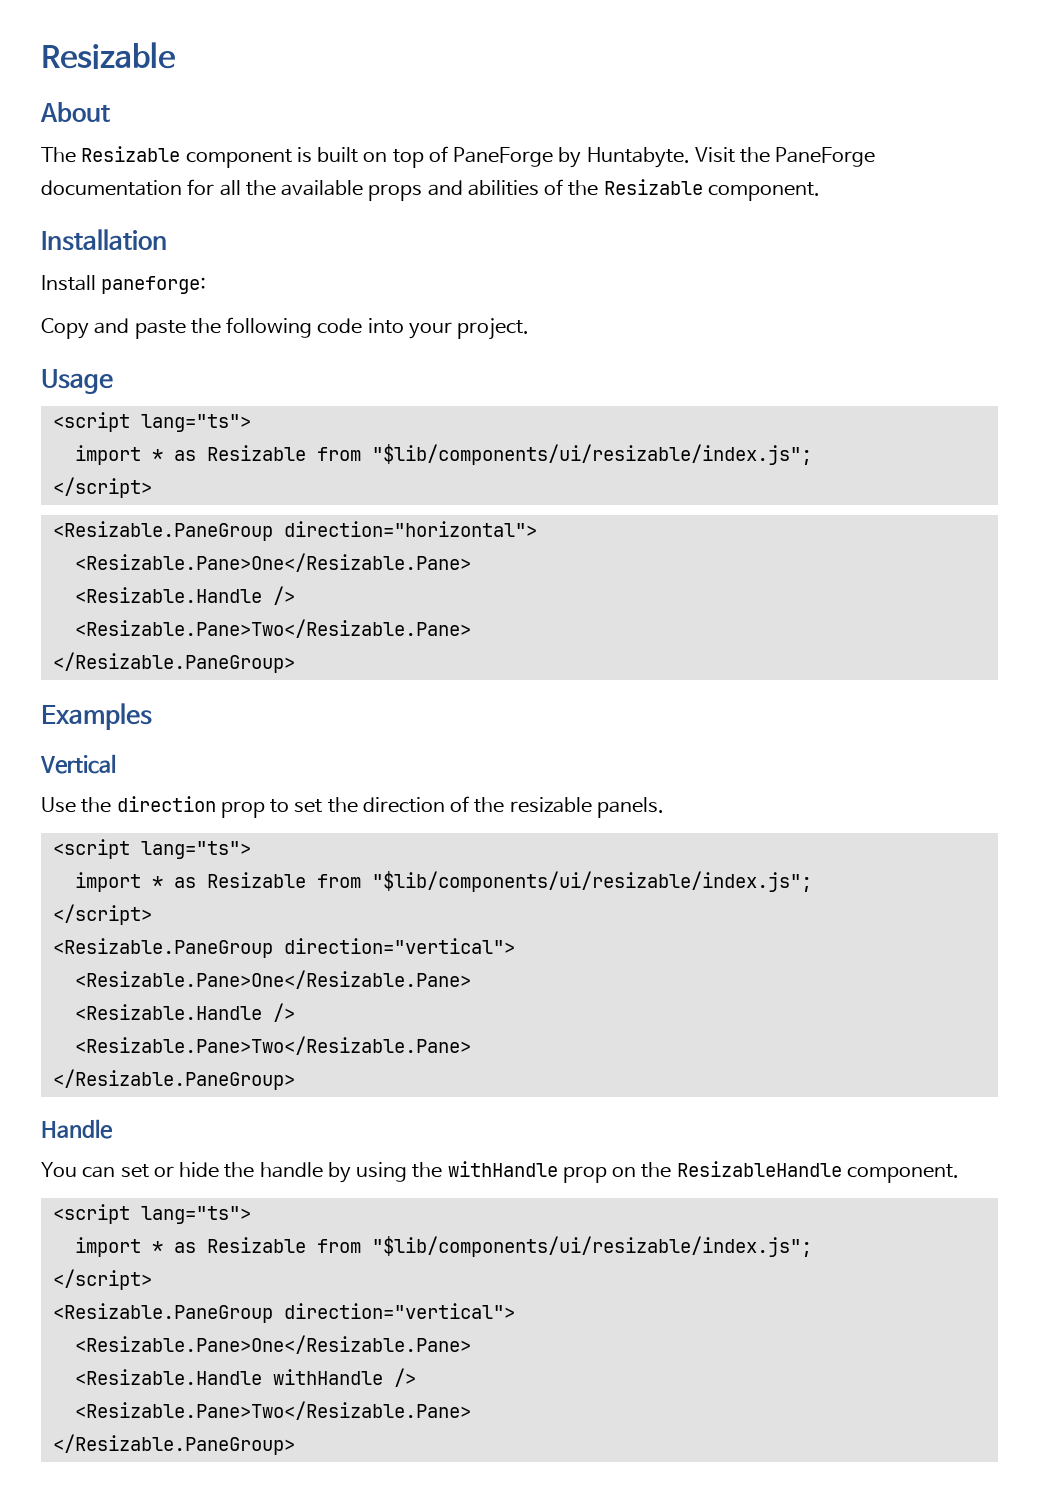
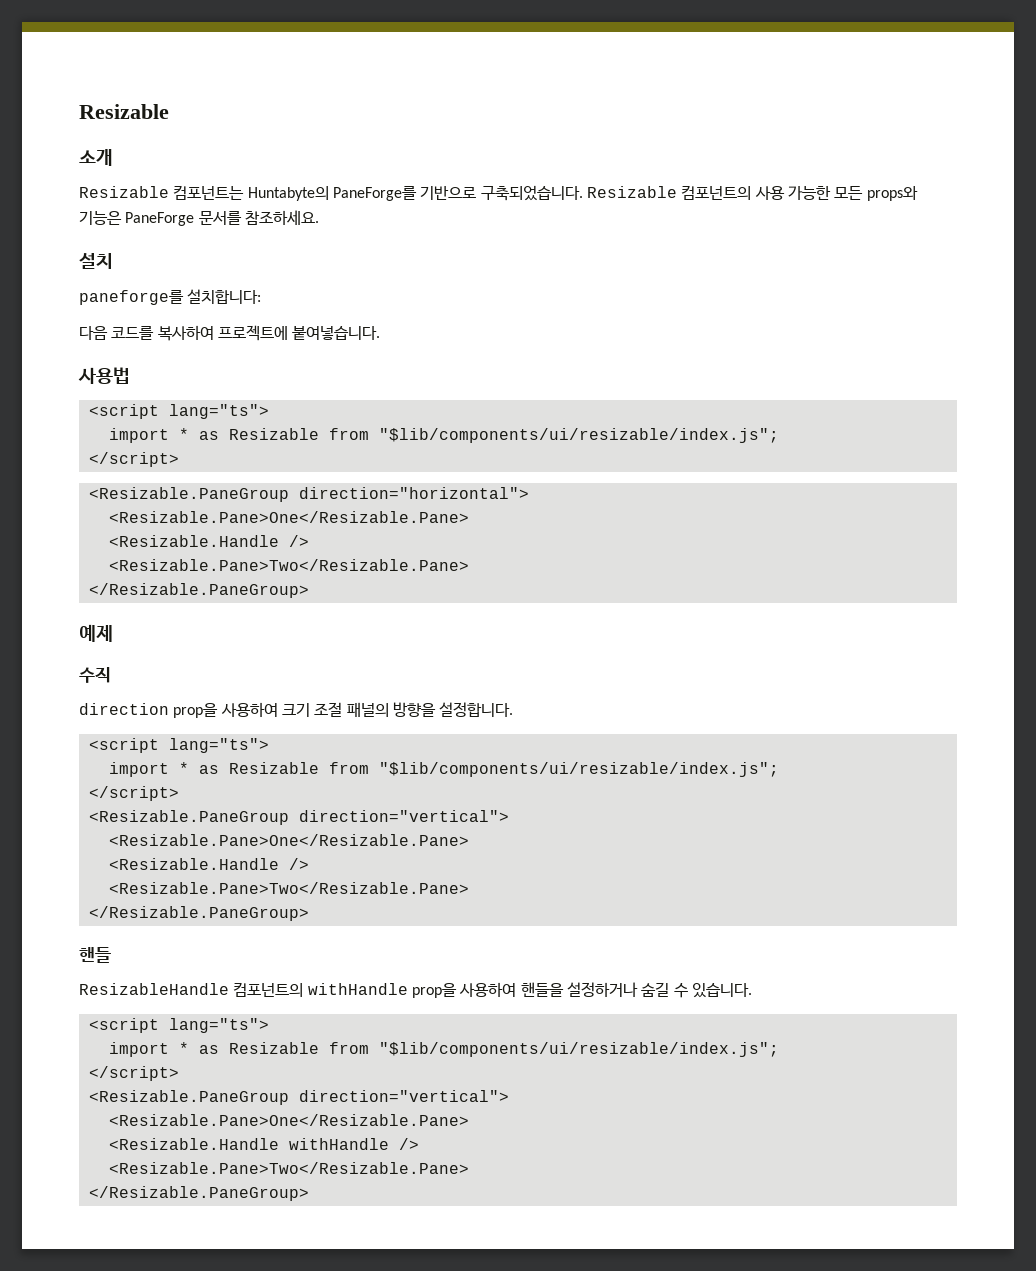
- About
- The Resizable component is built on top of PaneForge by Huntabyte. Visit the PaneForge documentation for all the available props and abilities of the Resizable component.
- Installation
- Install paneforge:
- Copy and paste the following code into your project.
- Usage
+ 소개
+ Resizable 컴포넌트는 Huntabyte의 PaneForge를 기반으로 구축되었습니다. Resizable 컴포넌트의 사용 가능한 모든 props와 기능은 PaneForge 문서를 참조하세요.
+ 설치
+ paneforge를 설치합니다:
+ 다음 코드를 복사하여 프로젝트에 붙여넣습니다.
+ 사용법
- Examples
- Vertical
- Use the direction prop to set the direction of the resizable panels.
+ 예제
+ 수직
+ direction prop을 사용하여 크기 조절 패널의 방향을 설정합니다.
- Handle
- You can set or hide the handle by using the withHandle prop on the ResizableHandle component.
+ 핸들
+ ResizableHandle 컴포넌트의 withHandle prop을 사용하여 핸들을 설정하거나 숨길 수 있습니다.

